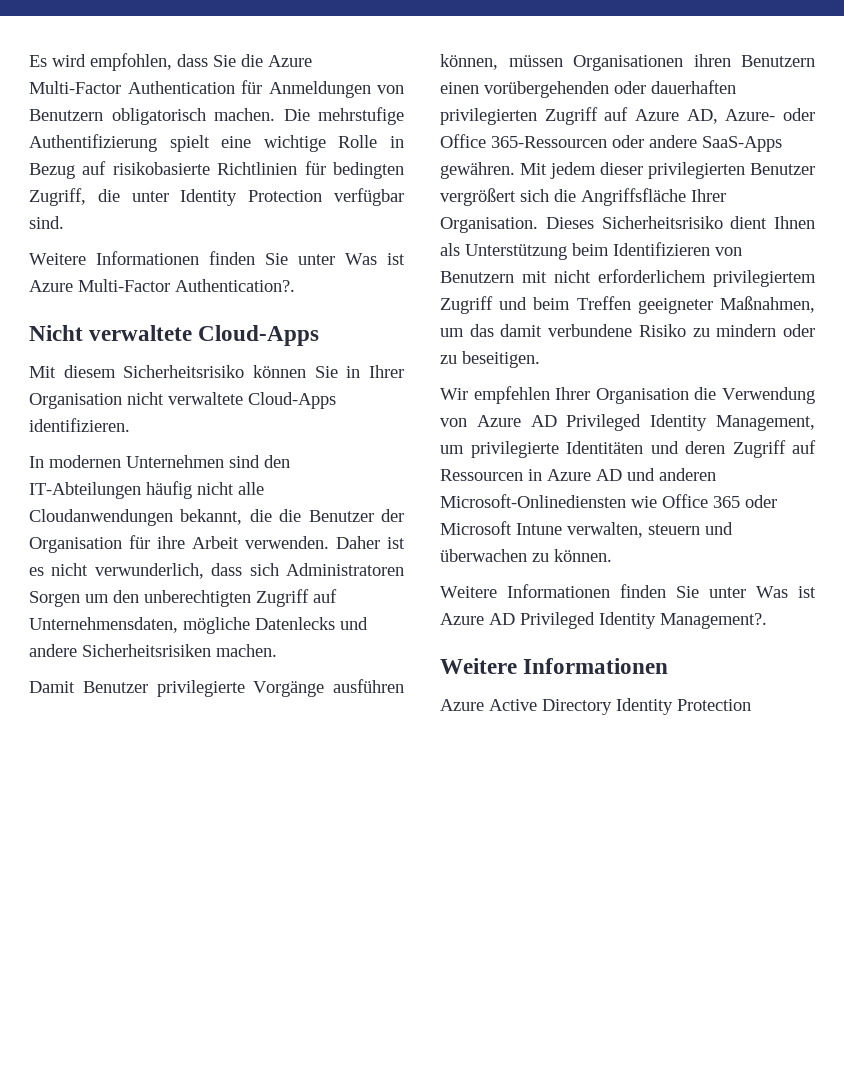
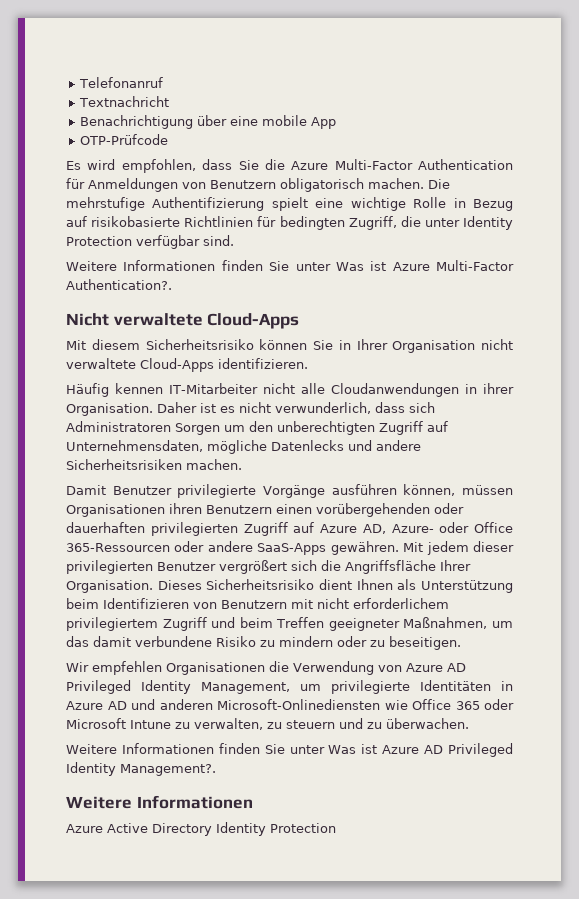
+ Telefonanruf
+ Textnachricht
+ Benachrichtigung über eine mobile App
+ OTP-Prüfcode
- In modernen Unternehmen sind den IT-Abteilungen häufig nicht alle Cloudanwendungen bekannt, die die Benutzer der Organisation für ihre Arbeit verwenden.
+ Häufig kennen IT-Mitarbeiter nicht alle Cloudanwendungen in ihrer Organisation.
- Wir empfehlen Ihrer Organisation die Verwendung von Azure AD Privileged Identity Management, um privilegierte Identitäten und deren Zugriff auf Ressourcen in Azure AD und anderen Microsoft-Onlinediensten wie Office 365 oder Microsoft Intune verwalten, steuern und überwachen zu können.
+ Wir empfehlen Organisationen die Verwendung von Azure AD Privileged Identity Management, um privilegierte Identitäten in Azure AD und anderen Microsoft-Onlinediensten wie Office 365 oder Microsoft Intune zu verwalten, zu steuern und zu überwachen.

